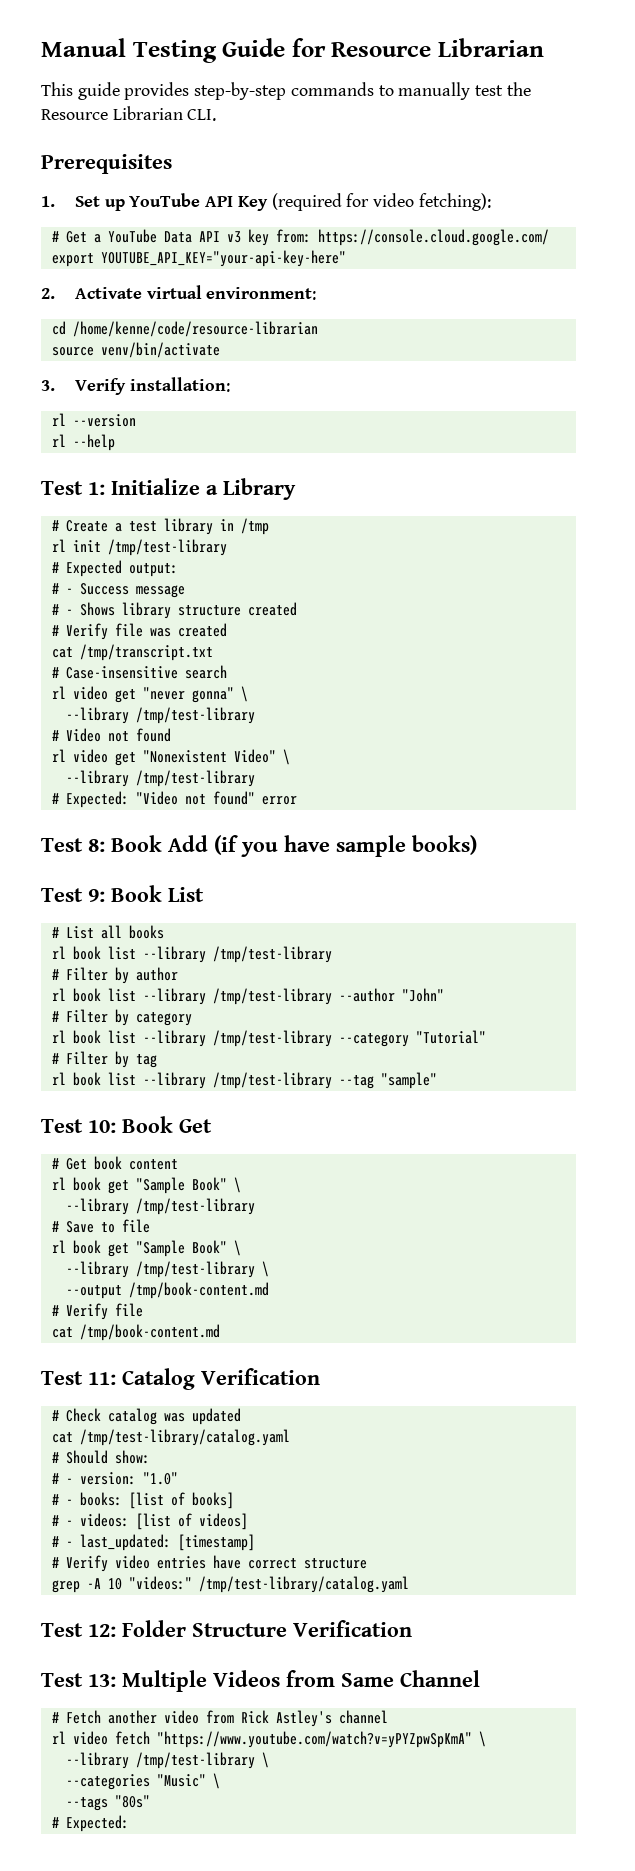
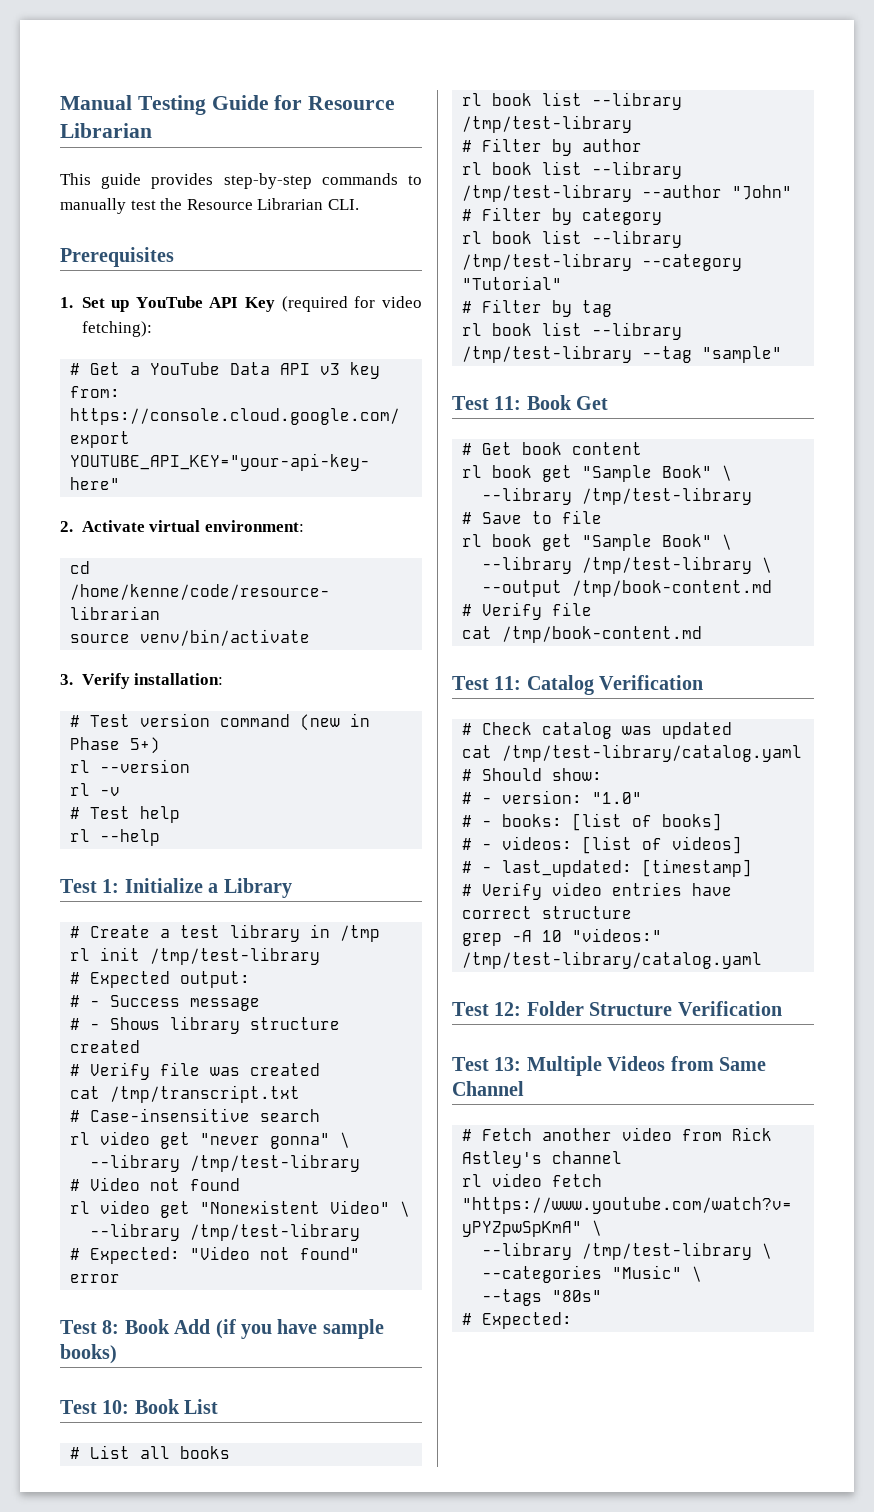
+ # Test version command (new in Phase 5+)
  rl --version
+ rl -v
+ # Test help
- Test 9: Book List
+ Test 10: Book List
- Test 10: Book Get
+ Test 11: Book Get

